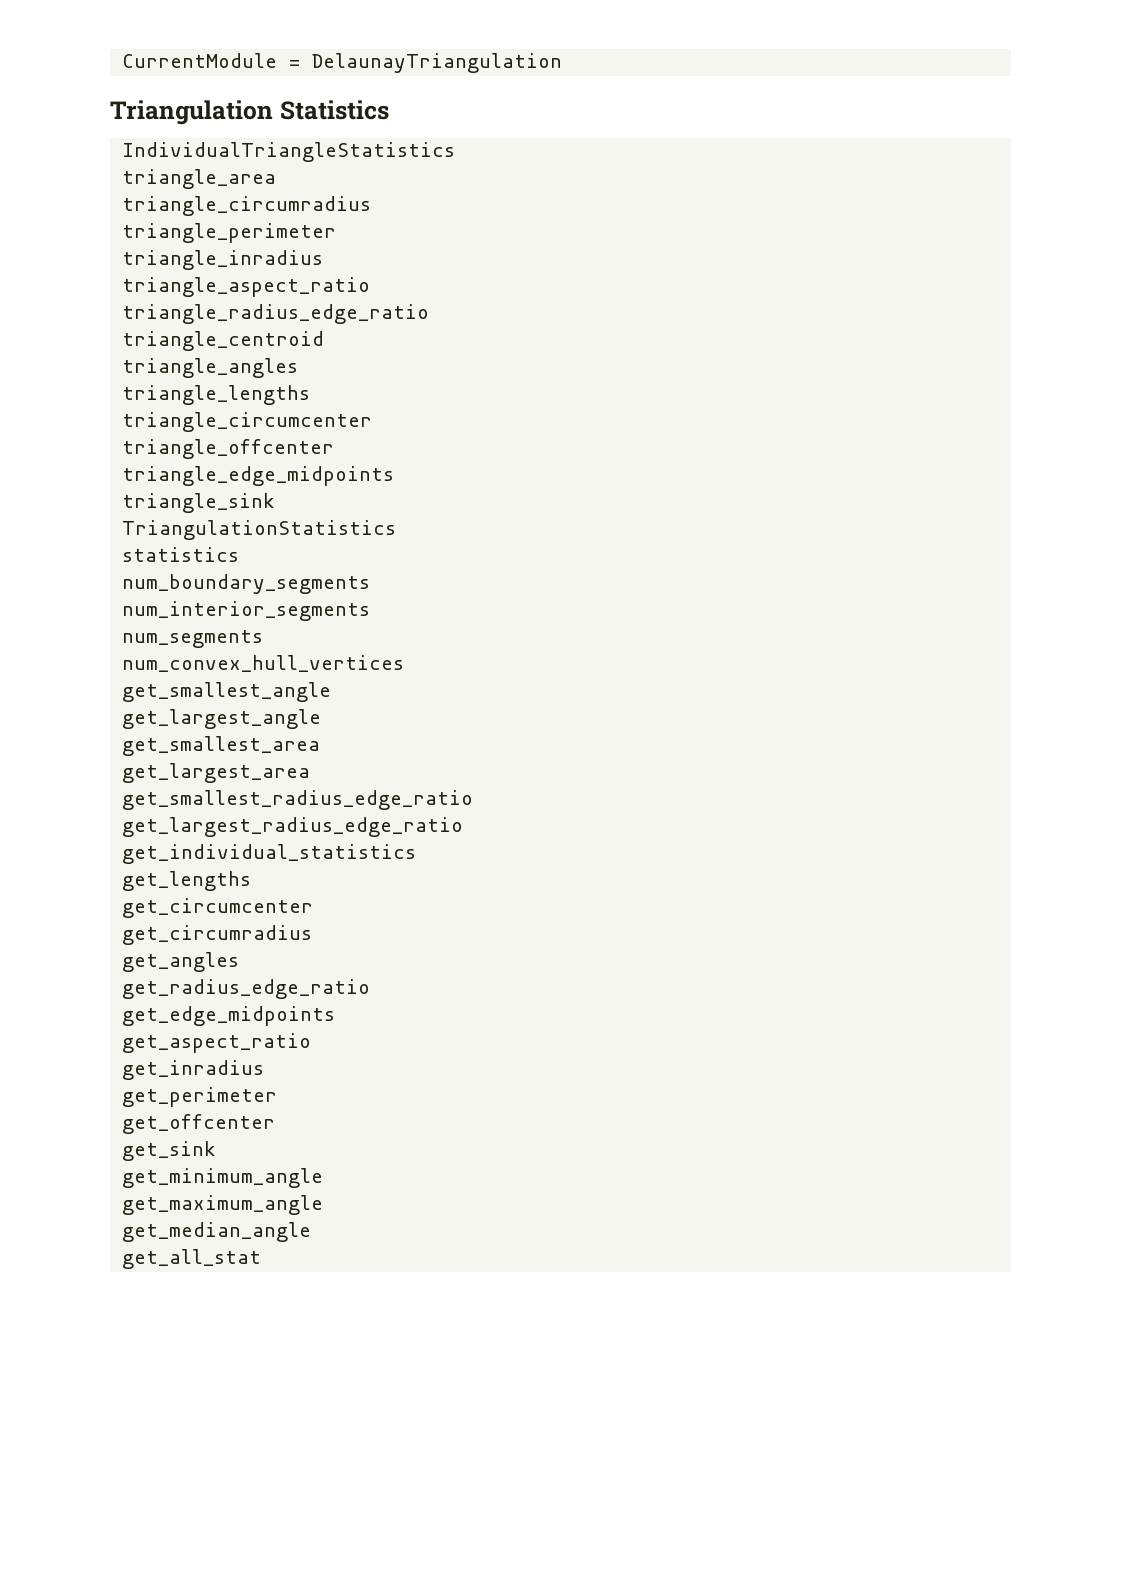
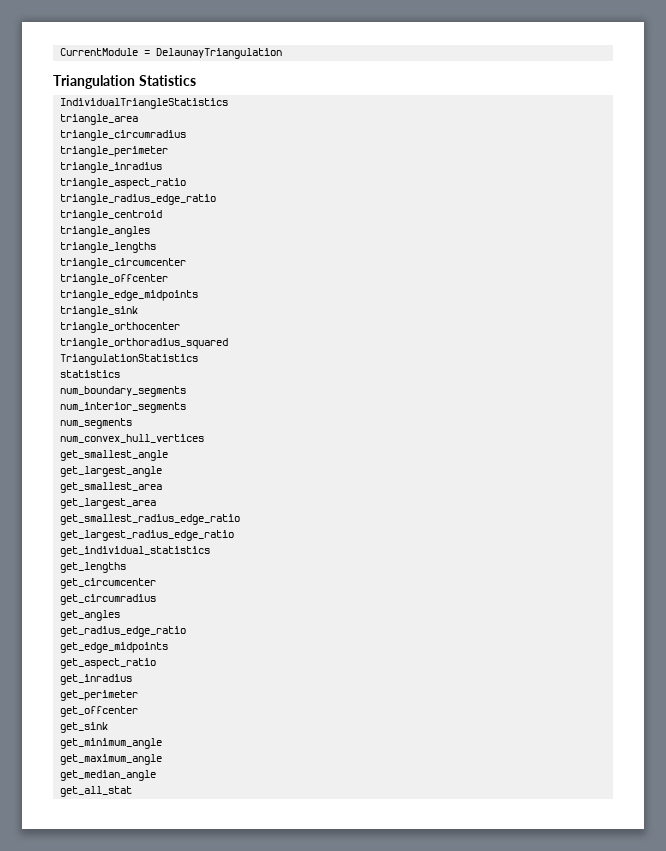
+ triangle_orthocenter
+ triangle_orthoradius_squared

